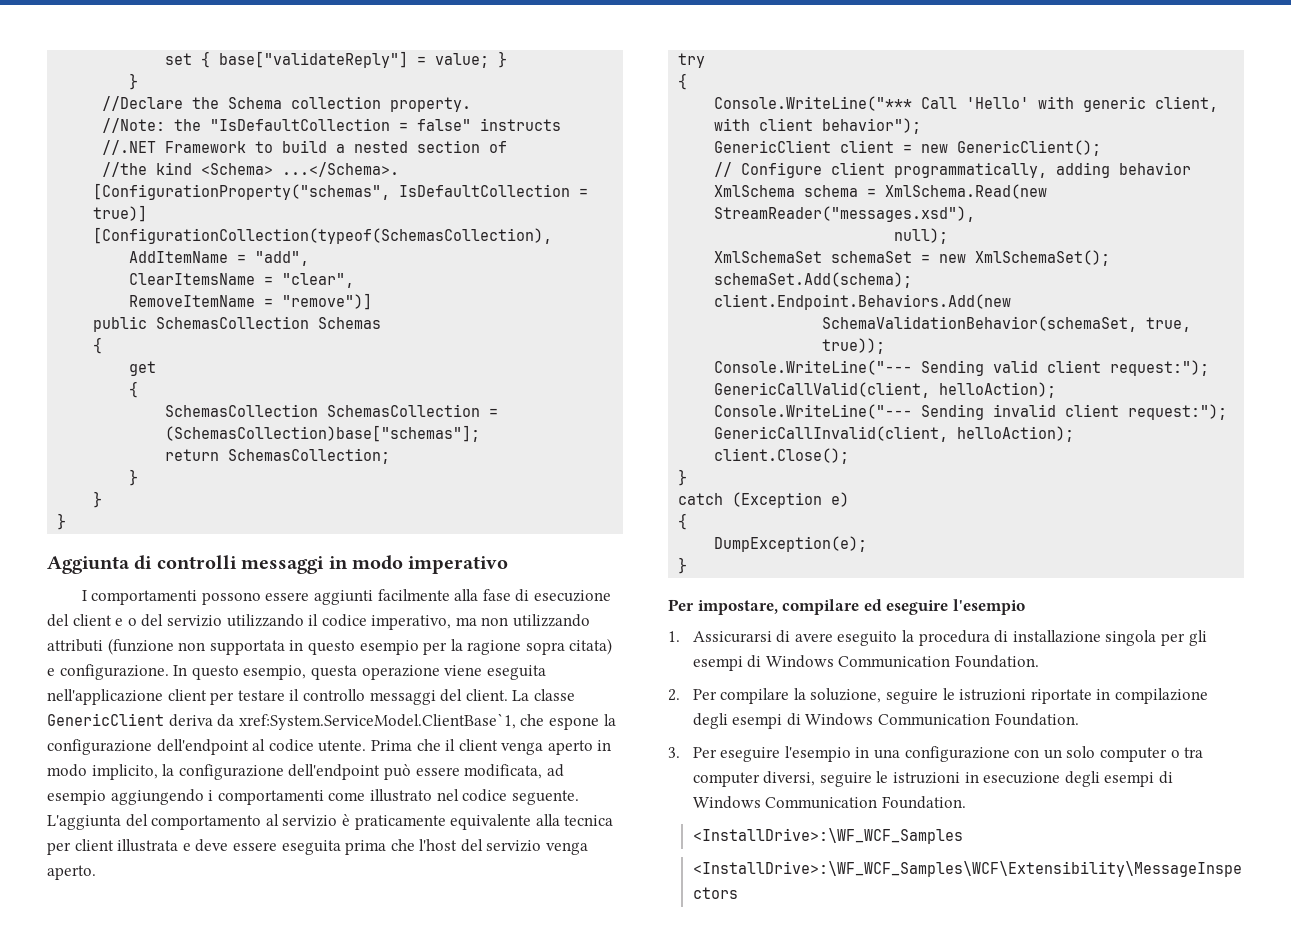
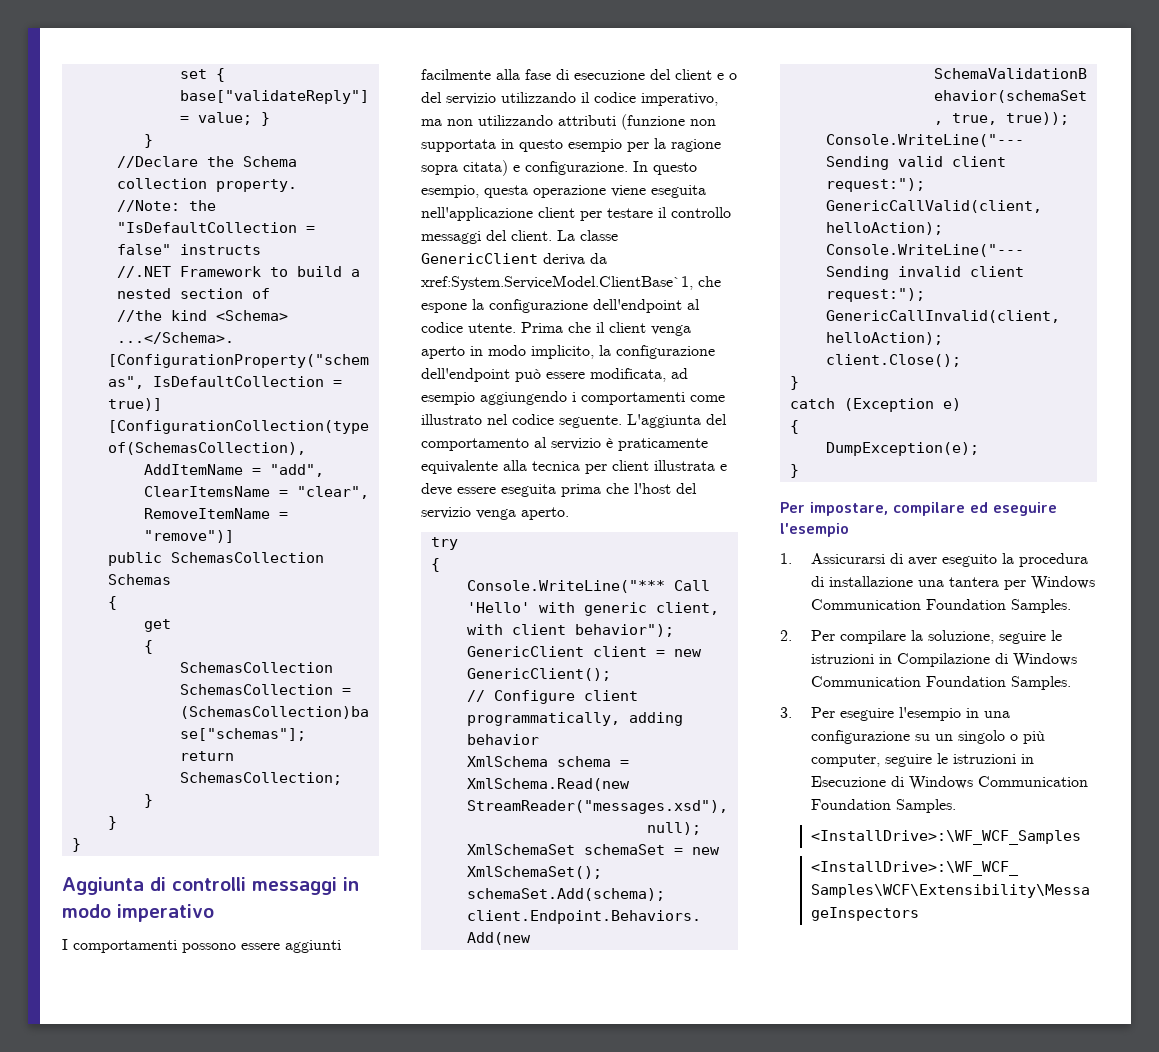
- 1. Assicurarsi di avere eseguito la procedura di installazione singola per gli esempi di Windows Communication Foundation.
+ 1. Assicurarsi di aver eseguito la procedura di installazione una tantera per Windows Communication Foundation Samples.
- 2. Per compilare la soluzione, seguire le istruzioni riportate in compilazione degli esempi di Windows Communication Foundation.
+ 2. Per compilare la soluzione, seguire le istruzioni in Compilazione di Windows Communication Foundation Samples.
- 3. Per eseguire l'esempio in una configurazione con un solo computer o tra computer diversi, seguire le istruzioni in esecuzione degli esempi di Windows Communication Foundation.
+ 3. Per eseguire l'esempio in una configurazione su un singolo o più computer, seguire le istruzioni in Esecuzione di Windows Communication Foundation Samples.

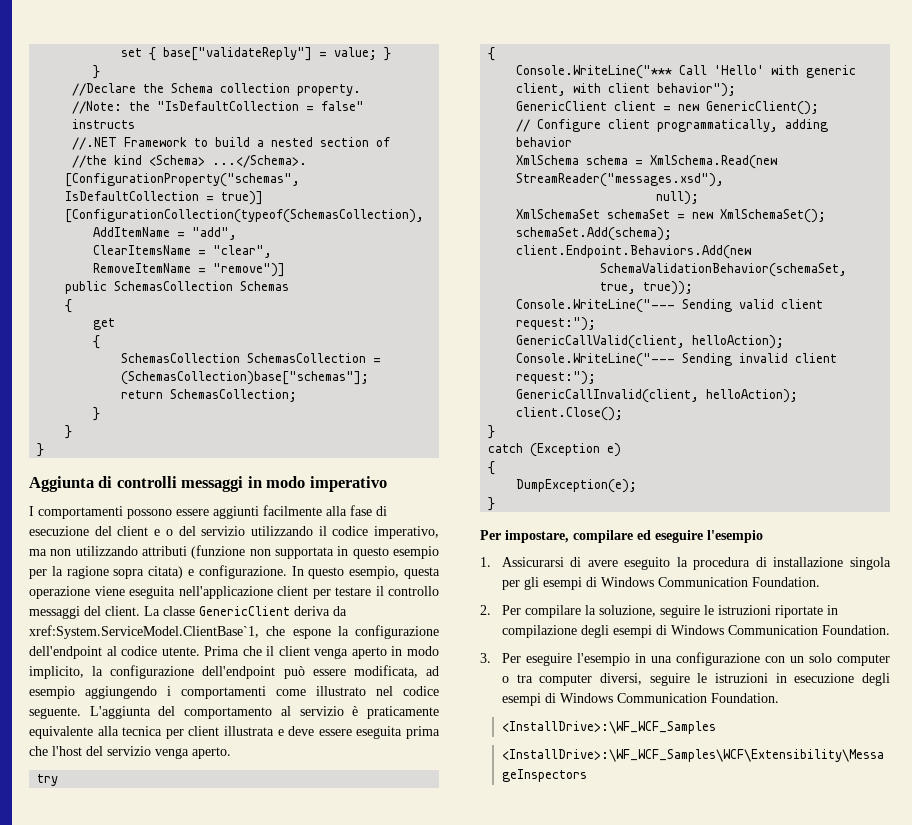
- 1. Assicurarsi di aver eseguito la procedura di installazione una tantera per Windows Communication Foundation Samples.
+ 1. Assicurarsi di avere eseguito la procedura di installazione singola per gli esempi di Windows Communication Foundation.
- 2. Per compilare la soluzione, seguire le istruzioni in Compilazione di Windows Communication Foundation Samples.
+ 2. Per compilare la soluzione, seguire le istruzioni riportate in compilazione degli esempi di Windows Communication Foundation.
- 3. Per eseguire l'esempio in una configurazione su un singolo o più computer, seguire le istruzioni in Esecuzione di Windows Communication Foundation Samples.
+ 3. Per eseguire l'esempio in una configurazione con un solo computer o tra computer diversi, seguire le istruzioni in esecuzione degli esempi di Windows Communication Foundation.

